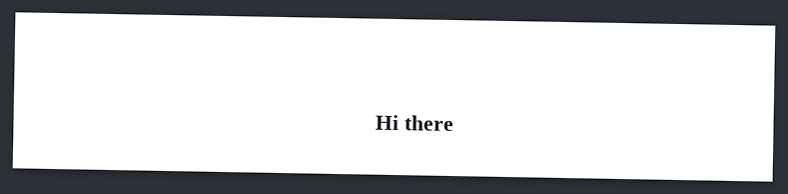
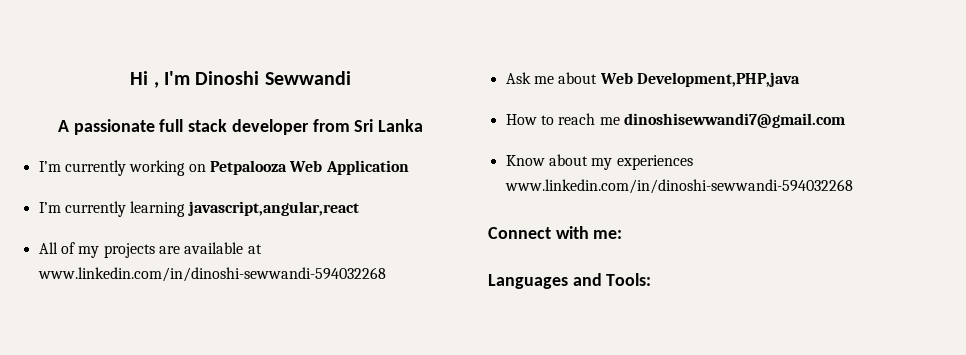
- Hi there
+ Hi , I'm Dinoshi Sewwandi
+ A passionate full stack developer from Sri Lanka
+ I’m currently working on Petpalooza Web Application
+ I’m currently learning javascript,angular,react
+ All of my projects are available at www.linkedin.com/in/dinoshi-sewwandi-594032268
+ Ask me about Web Development,PHP,java
+ How to reach me dinoshisewwandi7@gmail.com
+ Know about my experiences www.linkedin.com/in/dinoshi-sewwandi-594032268
+ Connect with me:
+ Languages and Tools:

